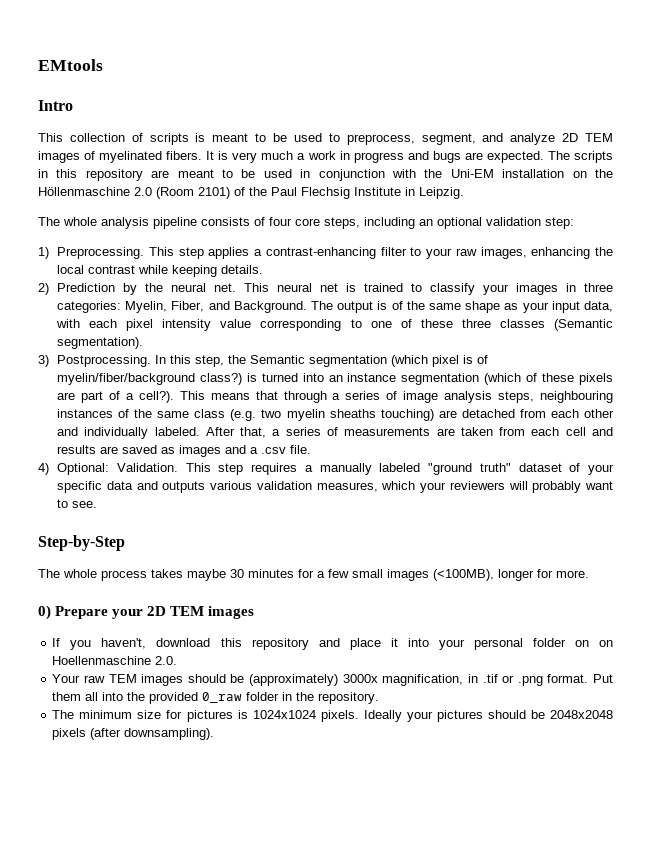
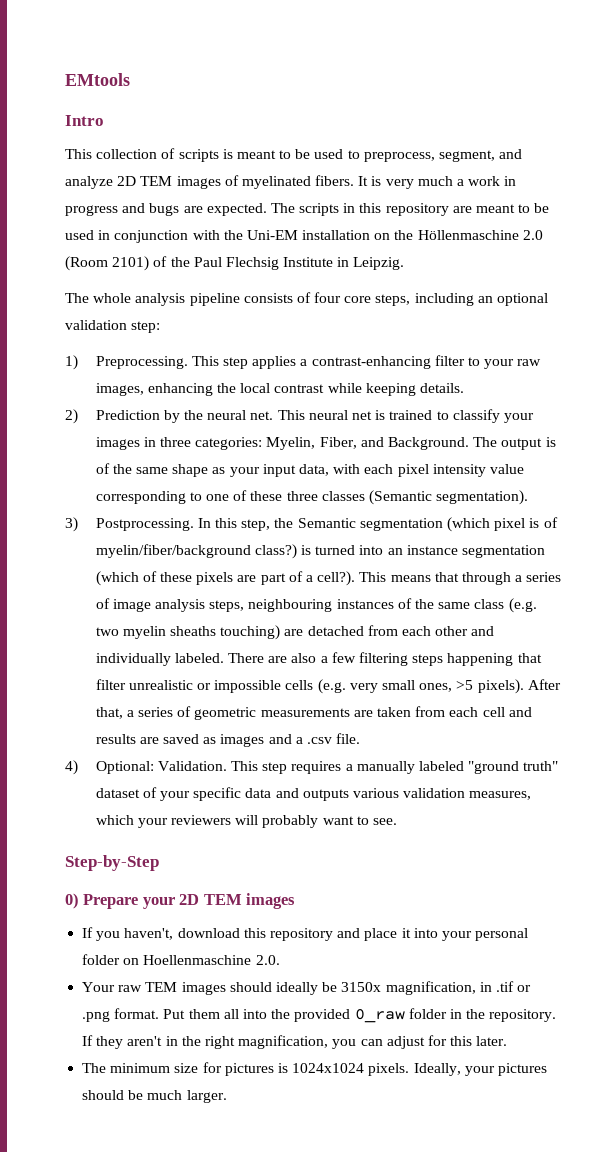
+ There are also a few filtering steps happening that filter unrealistic or impossible cells (e.g. very small ones, >5 pixels).
- After that, a series of measurements are taken from each cell and results are saved as images and a .csv file.
+ After that, a series of geometric measurements are taken from each cell and results are saved as images and a .csv file.
- The whole process takes maybe 30 minutes for a few small images (<100MB), longer for more.
- If you haven't, download this repository and place it into your personal folder on on Hoellenmaschine 2.0.
+ If you haven't, download this repository and place it into your personal folder on Hoellenmaschine 2.0.
- Your raw TEM images should be (approximately) 3000x magnification, in .tif or .png format.
+ Your raw TEM images should ideally be 3150x magnification, in .tif or .png format.
+ If they aren't in the right magnification, you can adjust for this later.
- Ideally your pictures should be 2048x2048 pixels (after downsampling).
+ Ideally, your pictures should be much larger.

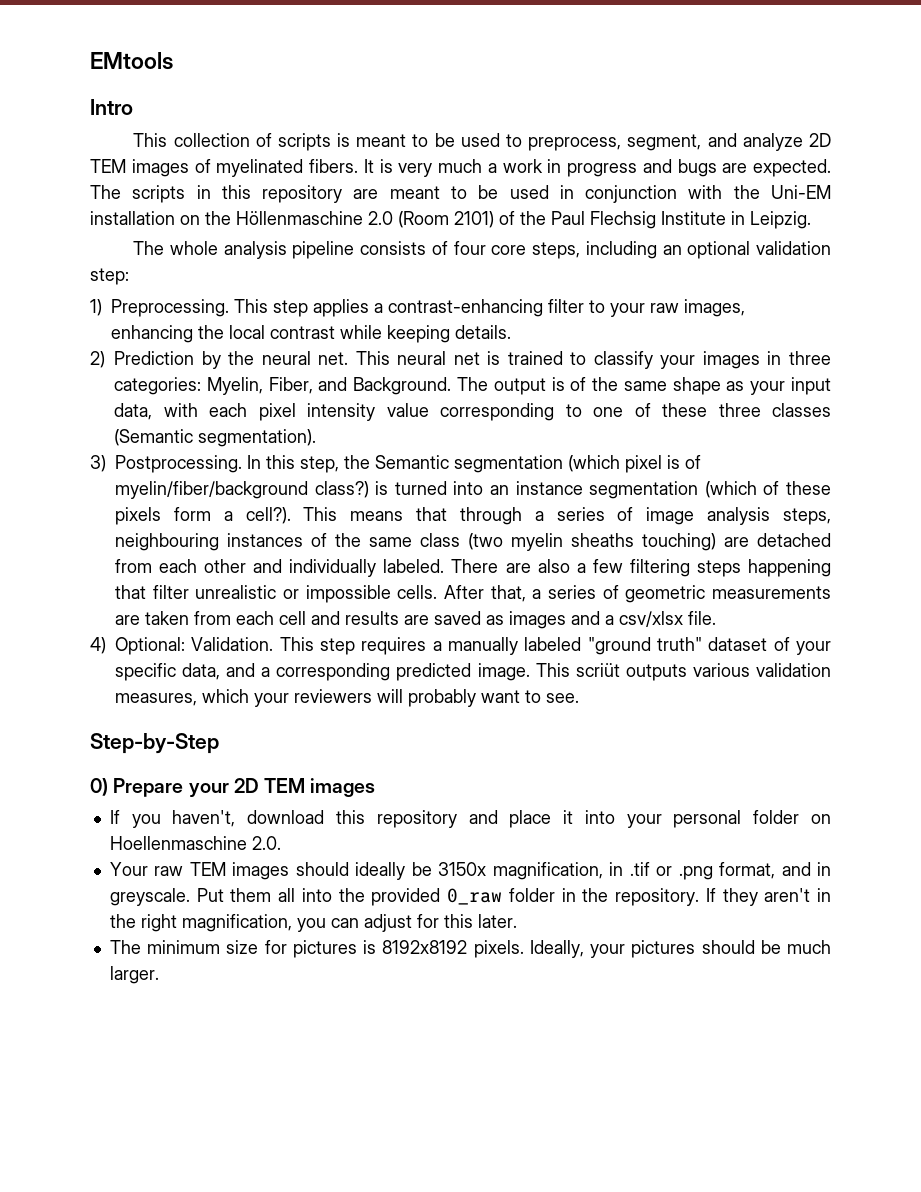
- In this step, the Semantic segmentation (which pixel is of myelin/fiber/background class?) is turned into an instance segmentation (which of these pixels are part of a cell?).
+ In this step, the Semantic segmentation (which pixel is of myelin/fiber/background class?) is turned into an instance segmentation (which of these pixels form a cell?).
- This means that through a series of image analysis steps, neighbouring instances of the same class (e.g. two myelin sheaths touching) are detached from each other and individually labeled.
+ This means that through a series of image analysis steps, neighbouring instances of the same class (two myelin sheaths touching) are detached from each other and individually labeled.
- There are also a few filtering steps happening that filter unrealistic or impossible cells (e.g. very small ones, >5 pixels).
+ There are also a few filtering steps happening that filter unrealistic or impossible cells.
- After that, a series of geometric measurements are taken from each cell and results are saved as images and a .csv file.
+ After that, a series of geometric measurements are taken from each cell and results are saved as images and a csv/xlsx file.
- This step requires a manually labeled "ground truth" dataset of your specific data and outputs various validation measures, which your reviewers will probably want to see.
+ This step requires a manually labeled "ground truth" dataset of your specific data, and a corresponding predicted image. This scriüt outputs various validation measures, which your reviewers will probably want to see.
- Your raw TEM images should ideally be 3150x magnification, in .tif or .png format.
+ Your raw TEM images should ideally be 3150x magnification, in .tif or .png format, and in greyscale.
- The minimum size for pictures is 1024x1024 pixels.
+ The minimum size for pictures is 8192x8192 pixels.

